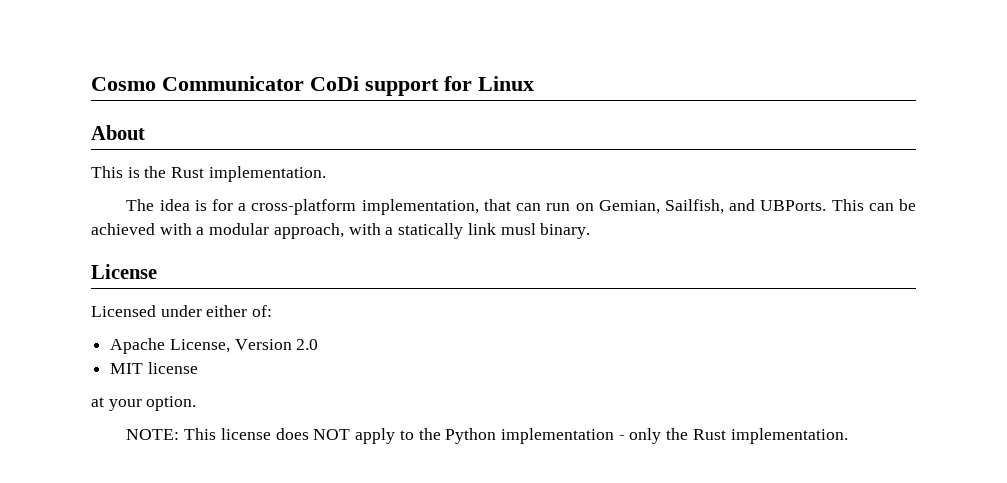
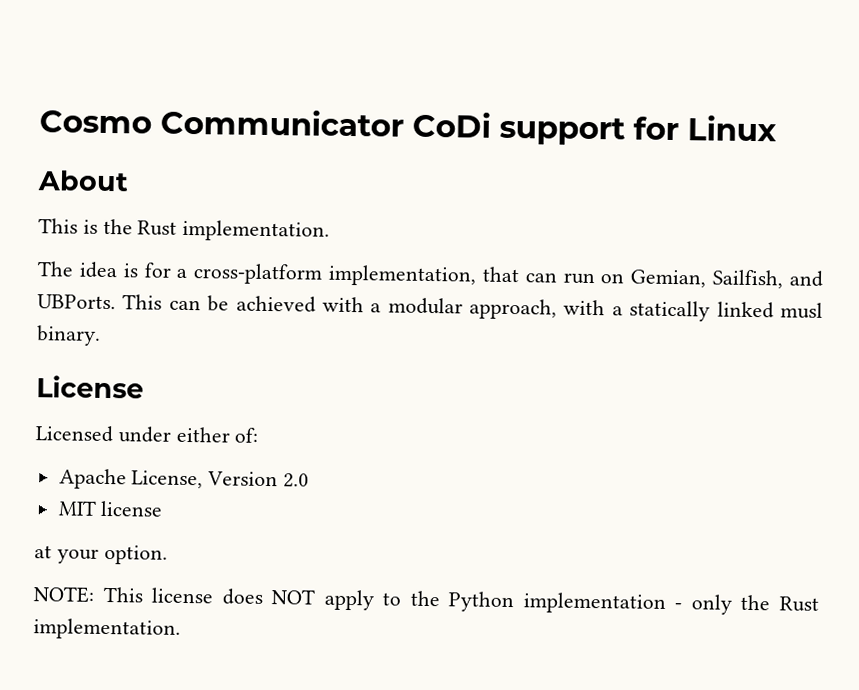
- This can be achieved with a modular approach, with a statically link musl binary.
+ This can be achieved with a modular approach, with a statically linked musl binary.

